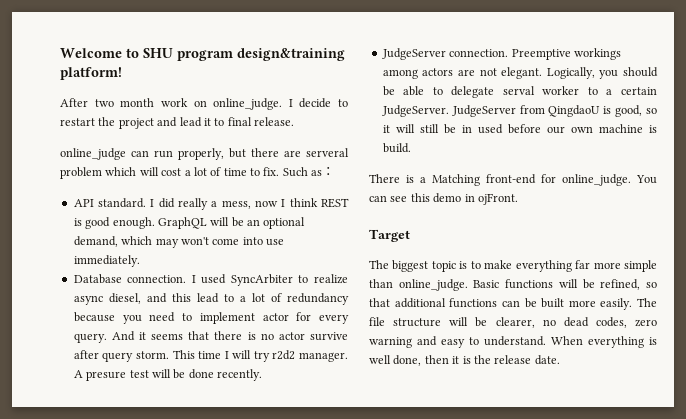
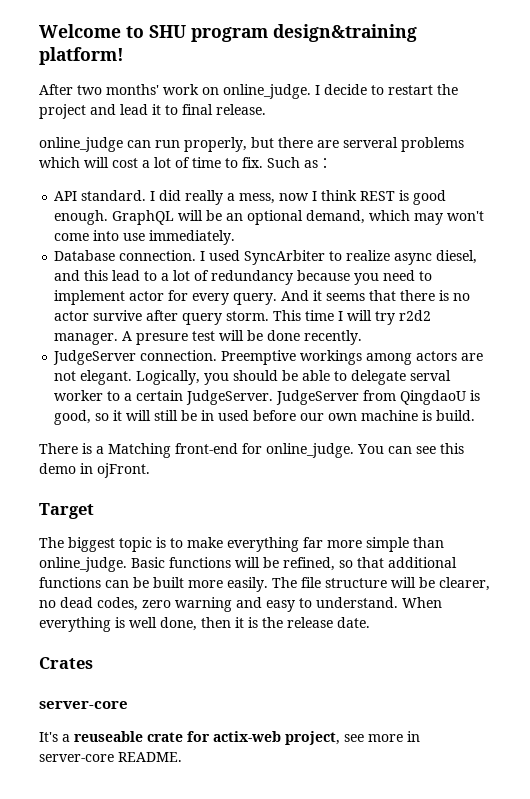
- After two month work on online_judge.
+ After two months' work on online_judge.
- online_judge can run properly, but there are serveral problem which will cost a lot of time to fix.
+ online_judge can run properly, but there are serveral problems which will cost a lot of time to fix.
+ Crates
+ server-core
+ It's a reuseable crate for actix-web project, see more in server-core README.

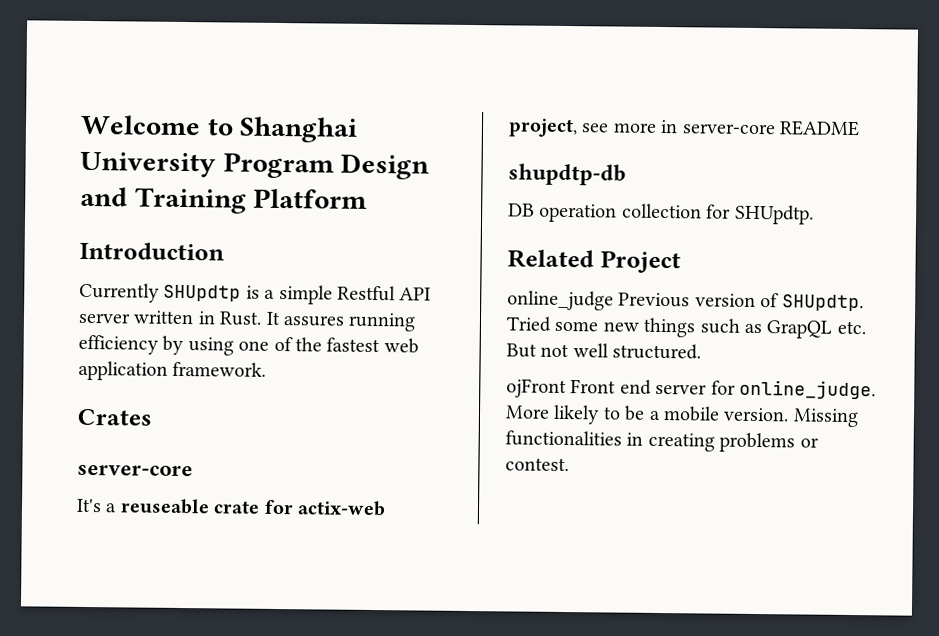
- Welcome to SHU program design&training platform!
- After two months' work on online_judge. I decide to restart the project and lead it to final release.
- online_judge can run properly, but there are serveral problems which will cost a lot of time to fix. Such as：
- API standard. I did really a mess, now I think REST is good enough. GraphQL will be an optional demand, which may won't come into use immediately.
- Database connection. I used SyncArbiter to realize async diesel, and this lead to a lot of redundancy because you need to implement actor for every query. And it seems that there is no actor survive after query storm. This time I will try r2d2 manager. A presure test will be done recently.
- JudgeServer connection. Preemptive workings among actors are not elegant. Logically, you should be able to delegate serval worker to a certain JudgeServer. JudgeServer from QingdaoU is good, so it will still be in used before our own machine is build.
- There is a Matching front-end for online_judge. You can see this demo in ojFront.
- Target
- The biggest topic is to make everything far more simple than online_judge. Basic functions will be refined, so that additional functions can be built more easily. The file structure will be clearer, no dead codes, zero warning and easy to understand. When everything is well done, then it is the release date.
+ Welcome to Shanghai University Program Design and Training Platform
+ Introduction
+ Currently SHUpdtp is a simple Restful API server written in Rust. It assures running efficiency by using one of the fastest web application framework.
- It's a reuseable crate for actix-web project, see more in server-core README.
+ It's a reuseable crate for actix-web project, see more in server-core README
+ shupdtp-db
+ DB operation collection for SHUpdtp.
+ Related Project
+ online_judge Previous version of SHUpdtp. Tried some new things such as GrapQL etc. But not well structured.
+ ojFront Front end server for online_judge. More likely to be a mobile version. Missing functionalities in creating problems or contest.

